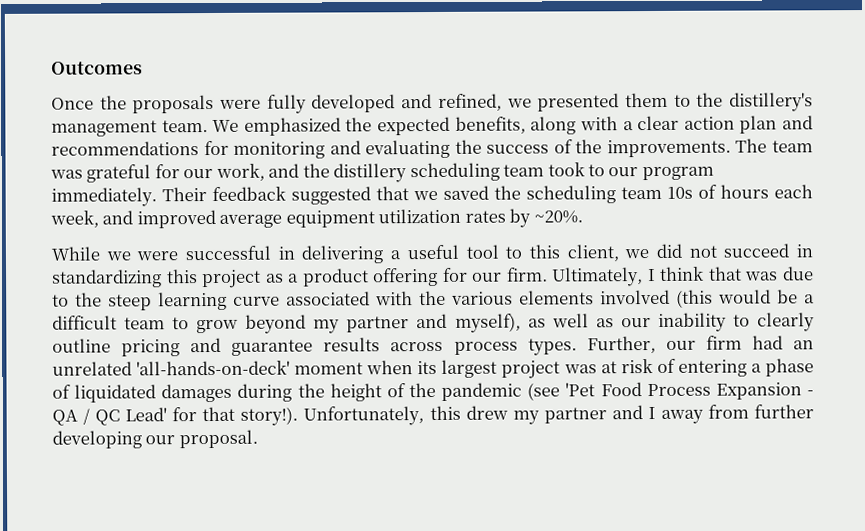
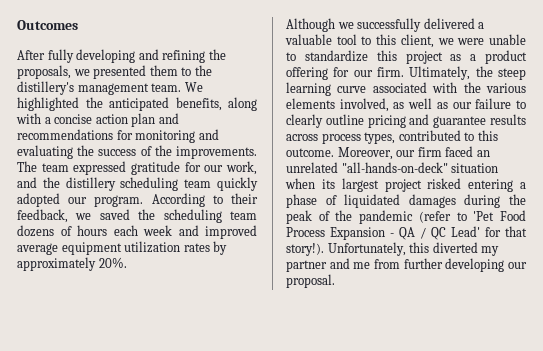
- Once the proposals were fully developed and refined, we presented them to the distillery's management team.
+ After fully developing and refining the proposals, we presented them to the distillery's management team.
- We emphasized the expected benefits, along with a clear action plan and recommendations for monitoring and evaluating the success of the improvements.
+ We highlighted the anticipated benefits, along with a concise action plan and recommendations for monitoring and evaluating the success of the improvements.
- The team was grateful for our work, and the distillery scheduling team took to our program immediately. Their feedback suggested that we saved the scheduling team 10s of hours each week, and improved average equipment utilization rates by ~20%.
- While we were successful in delivering a useful tool to this client, we did not succeed in standardizing this project as a product offering for our firm.
+ The team expressed gratitude for our work, and the distillery scheduling team quickly adopted our program. According to their feedback, we saved the scheduling team dozens of hours each week and improved average equipment utilization rates by approximately 20%.
+ Although we successfully delivered a valuable tool to this client, we were unable to standardize this project as a product offering for our firm.
- Ultimately, I think that was due to the steep learning curve associated with the various elements involved (this would be a difficult team to grow beyond my partner and myself), as well as our inability to clearly outline pricing and guarantee results across process types. Further, our firm had an unrelated 'all-hands-on-deck' moment when its largest project was at risk of entering a phase of liquidated damages during the height of the pandemic (see 'Pet Food Process Expansion - QA / QC Lead' for that story!).
+ Ultimately, the steep learning curve associated with the various elements involved, as well as our failure to clearly outline pricing and guarantee results across process types, contributed to this outcome. Moreover, our firm faced an unrelated "all-hands-on-deck" situation when its largest project risked entering a phase of liquidated damages during the peak of the pandemic (refer to 'Pet Food Process Expansion - QA / QC Lead' for that story!).
- Unfortunately, this drew my partner and I away from further developing our proposal.
+ Unfortunately, this diverted my partner and me from further developing our proposal.

